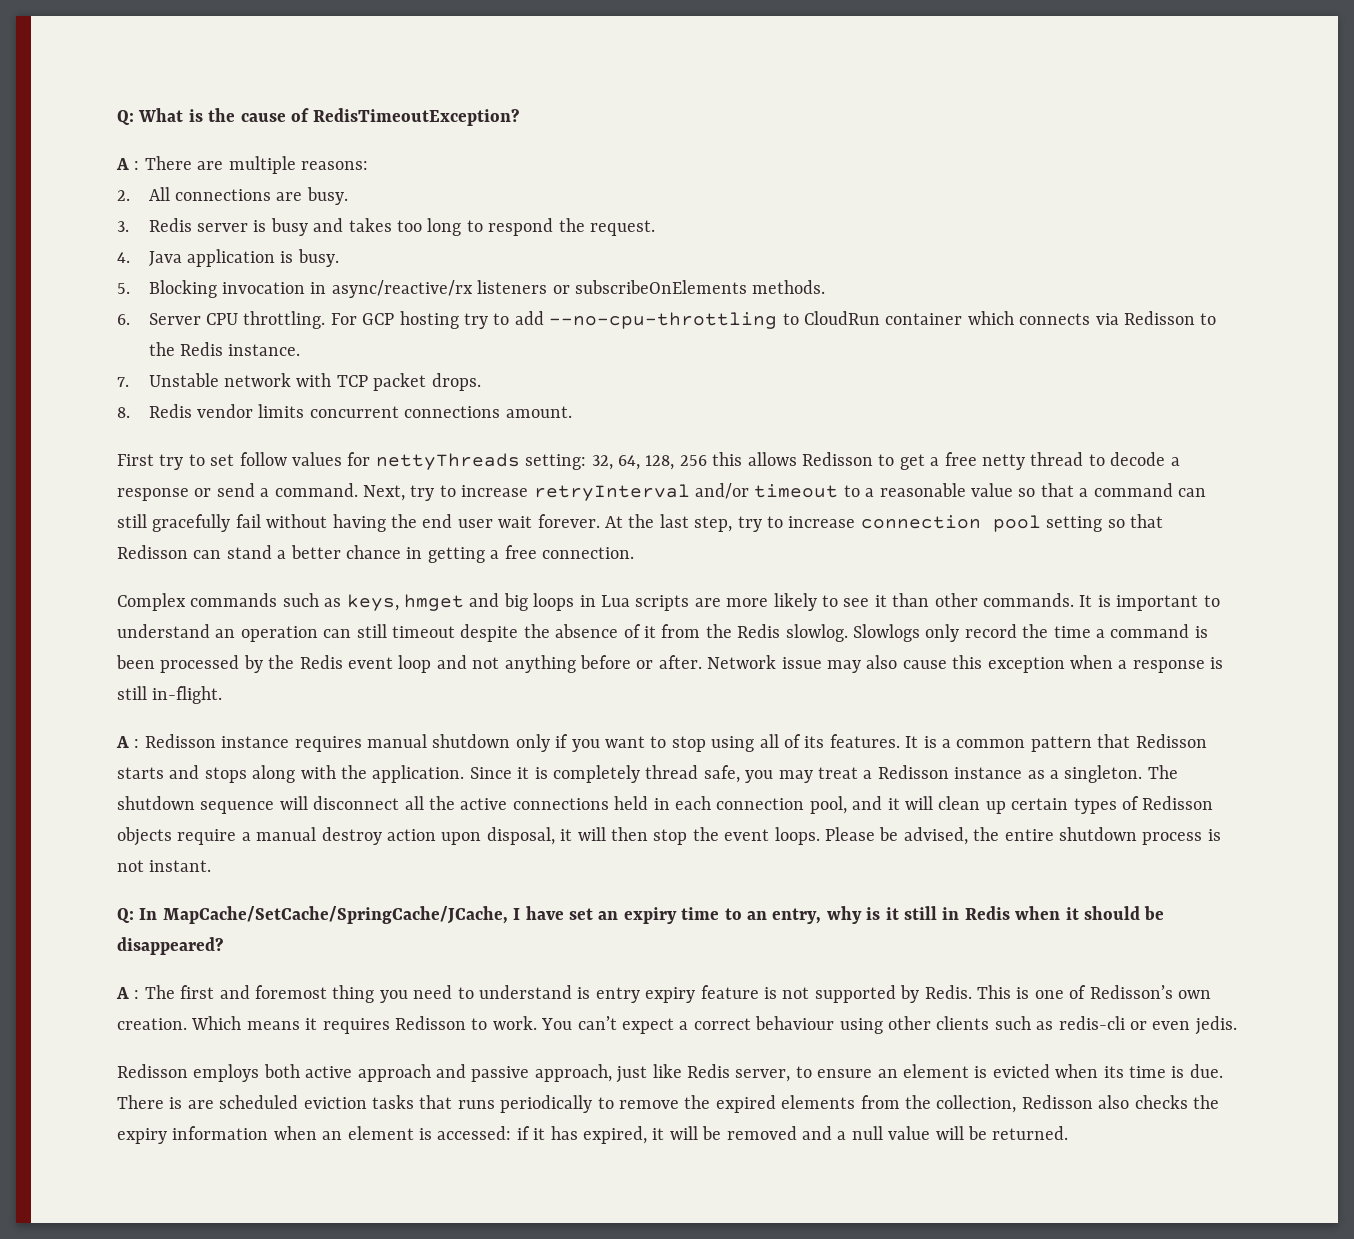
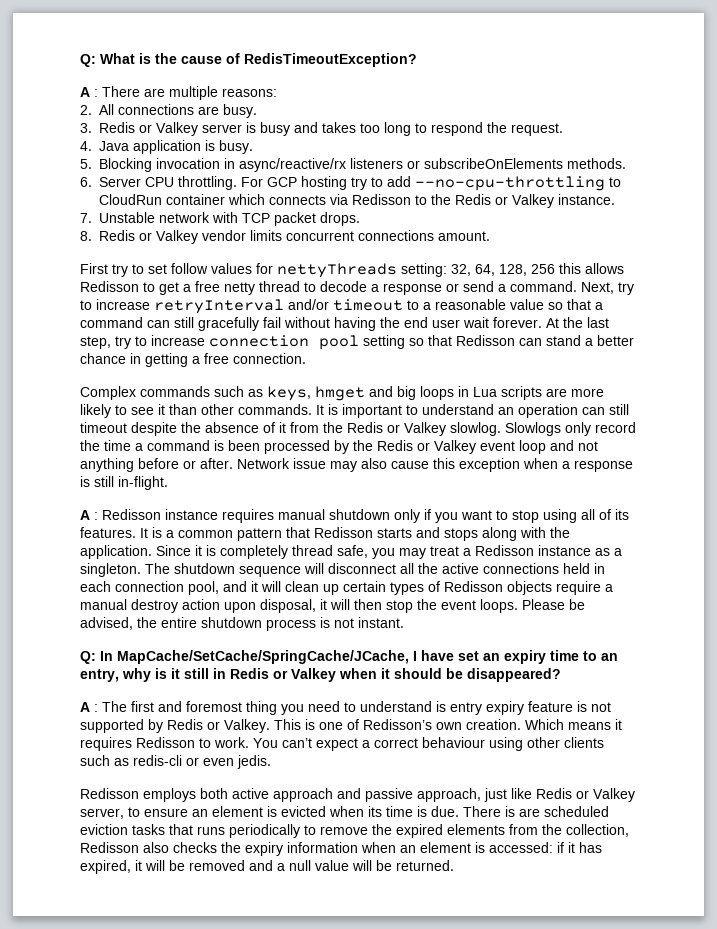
- 3. Redis server is busy and takes too long to respond the request.
+ 3. Redis or Valkey server is busy and takes too long to respond the request.
- For GCP hosting try to add --no-cpu-throttling to CloudRun container which connects via Redisson to the Redis instance.
+ For GCP hosting try to add --no-cpu-throttling to CloudRun container which connects via Redisson to the Redis or Valkey instance.
- 8. Redis vendor limits concurrent connections amount.
+ 8. Redis or Valkey vendor limits concurrent connections amount.
- It is important to understand an operation can still timeout despite the absence of it from the Redis slowlog.
+ It is important to understand an operation can still timeout despite the absence of it from the Redis or Valkey slowlog.
- Slowlogs only record the time a command is been processed by the Redis event loop and not anything before or after.
+ Slowlogs only record the time a command is been processed by the Redis or Valkey event loop and not anything before or after.
- Q: In MapCache/SetCache/SpringCache/JCache, I have set an expiry time to an entry, why is it still in Redis when it should be disappeared?
+ Q: In MapCache/SetCache/SpringCache/JCache, I have set an expiry time to an entry, why is it still in Redis or Valkey when it should be disappeared?
- A : The first and foremost thing you need to understand is entry expiry feature is not supported by Redis.
+ A : The first and foremost thing you need to understand is entry expiry feature is not supported by Redis or Valkey.
- Redisson employs both active approach and passive approach, just like Redis server, to ensure an element is evicted when its time is due.
+ Redisson employs both active approach and passive approach, just like Redis or Valkey server, to ensure an element is evicted when its time is due.

